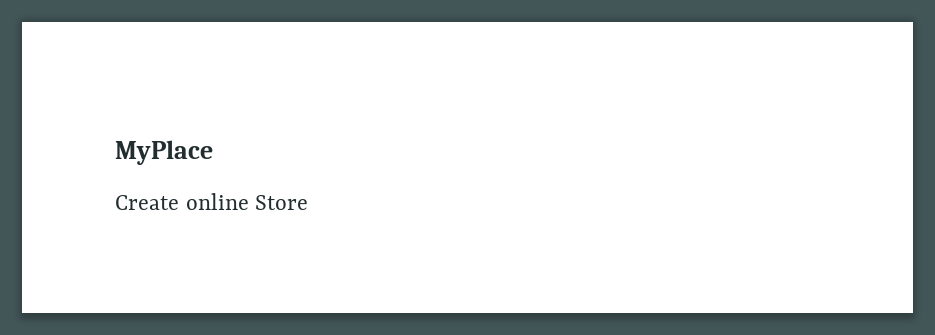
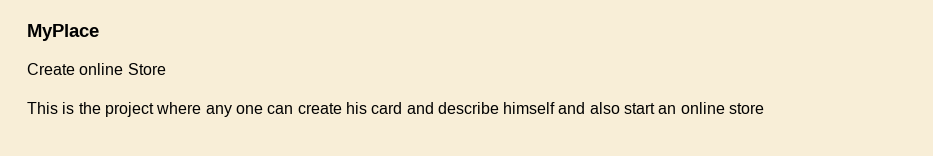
+ This is the project where any one can create his card and describe himself and also start an online store

